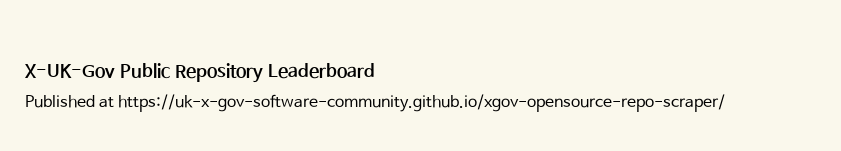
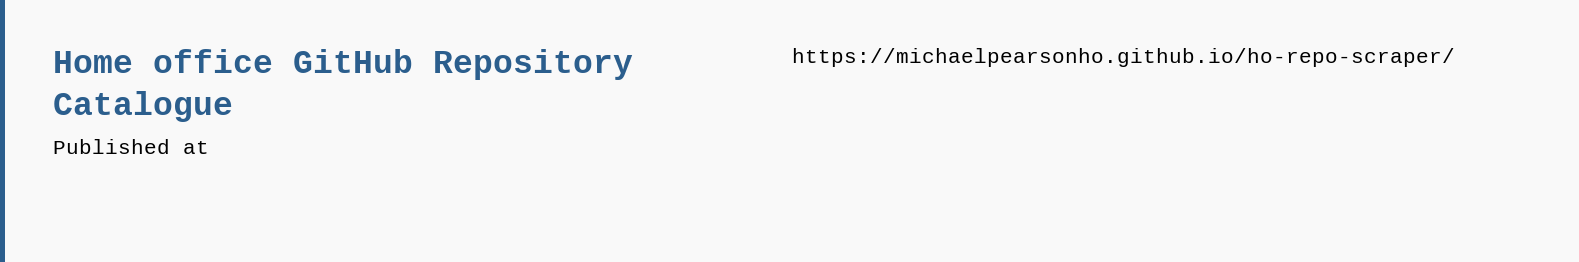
- X-UK-Gov Public Repository Leaderboard
+ Home office GitHub Repository Catalogue
- Published at https://uk-x-gov-software-community.github.io/xgov-opensource-repo-scraper/
+ Published at https://michaelpearsonho.github.io/ho-repo-scraper/

